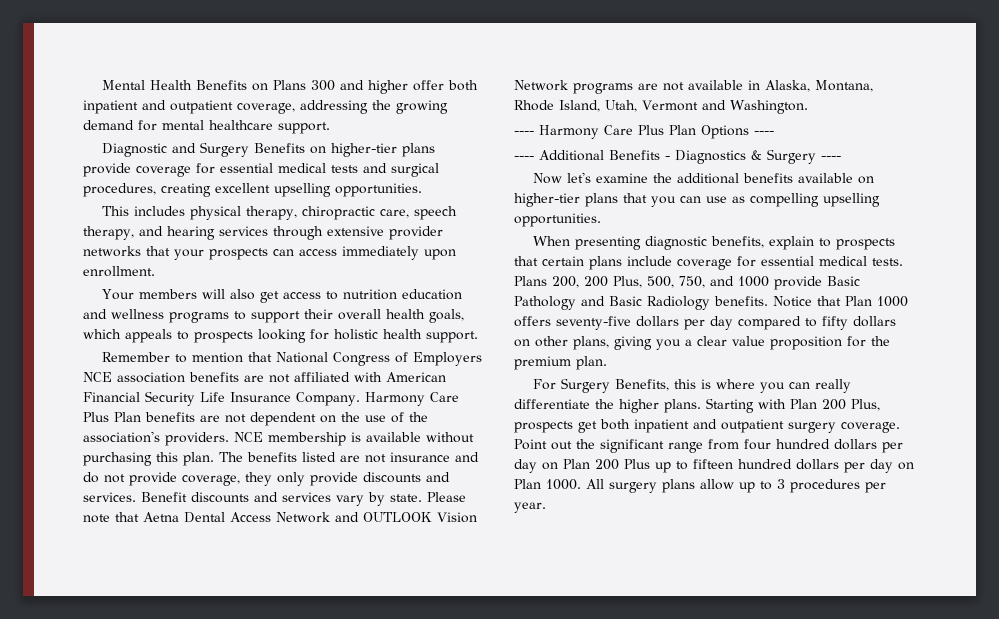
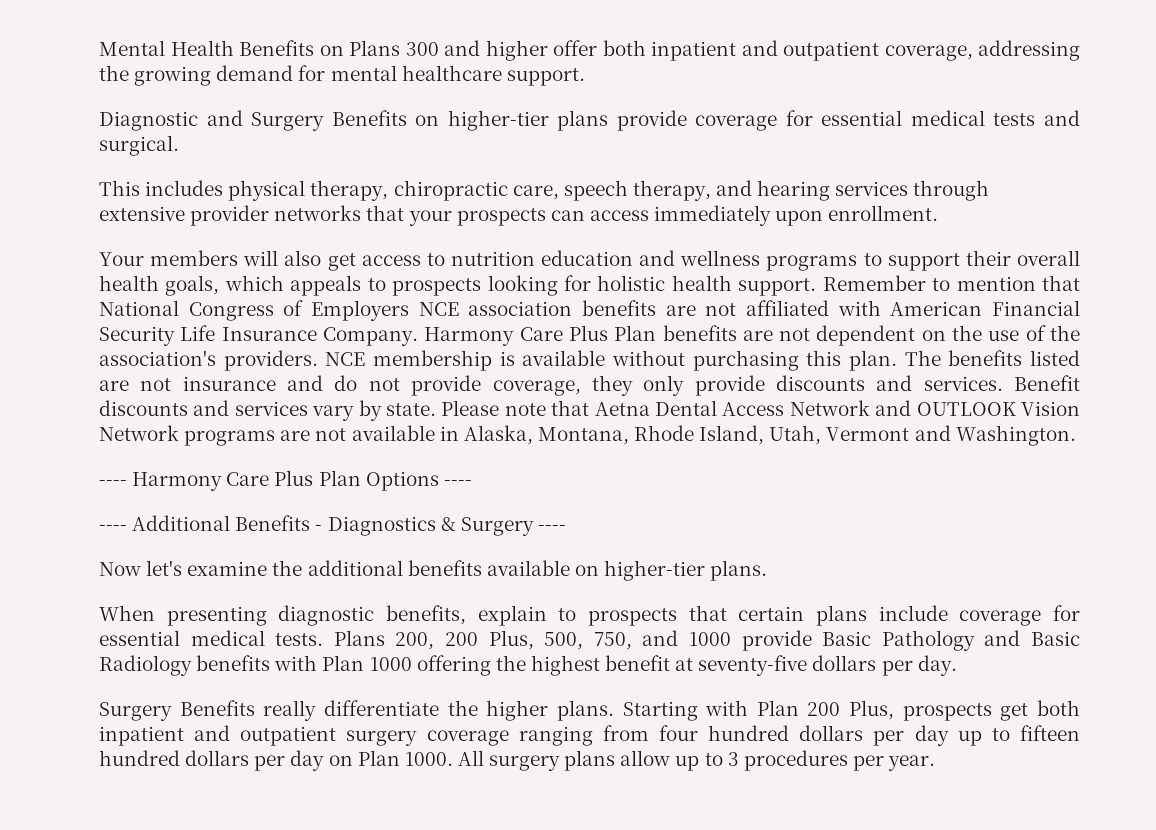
- Diagnostic and Surgery Benefits on higher-tier plans provide coverage for essential medical tests and surgical procedures, creating excellent upselling opportunities.
+ Diagnostic and Surgery Benefits on higher-tier plans provide coverage for essential medical tests and surgical.
- Your members will also get access to nutrition education and wellness programs to support their overall health goals, which appeals to prospects looking for holistic health support.
- Remember to mention that National Congress of Employers NCE association benefits are not affiliated with American Financial Security Life Insurance Company.
+ Your members will also get access to nutrition education and wellness programs to support their overall health goals, which appeals to prospects looking for holistic health support. Remember to mention that National Congress of Employers NCE association benefits are not affiliated with American Financial Security Life Insurance Company.
- Now let's examine the additional benefits available on higher-tier plans that you can use as compelling upselling opportunities.
+ Now let's examine the additional benefits available on higher-tier plans.
- Plans 200, 200 Plus, 500, 750, and 1000 provide Basic Pathology and Basic Radiology benefits. Notice that Plan 1000 offers seventy-five dollars per day compared to fifty dollars on other plans, giving you a clear value proposition for the premium plan.
- For Surgery Benefits, this is where you can really differentiate the higher plans.
+ Plans 200, 200 Plus, 500, 750, and 1000 provide Basic Pathology and Basic Radiology benefits with Plan 1000 offering the highest benefit at seventy-five dollars per day.
+ Surgery Benefits really differentiate the higher plans.
- Starting with Plan 200 Plus, prospects get both inpatient and outpatient surgery coverage. Point out the significant range from four hundred dollars per day on Plan 200 Plus up to fifteen hundred dollars per day on Plan 1000.
+ Starting with Plan 200 Plus, prospects get both inpatient and outpatient surgery coverage ranging from four hundred dollars per day up to fifteen hundred dollars per day on Plan 1000.

